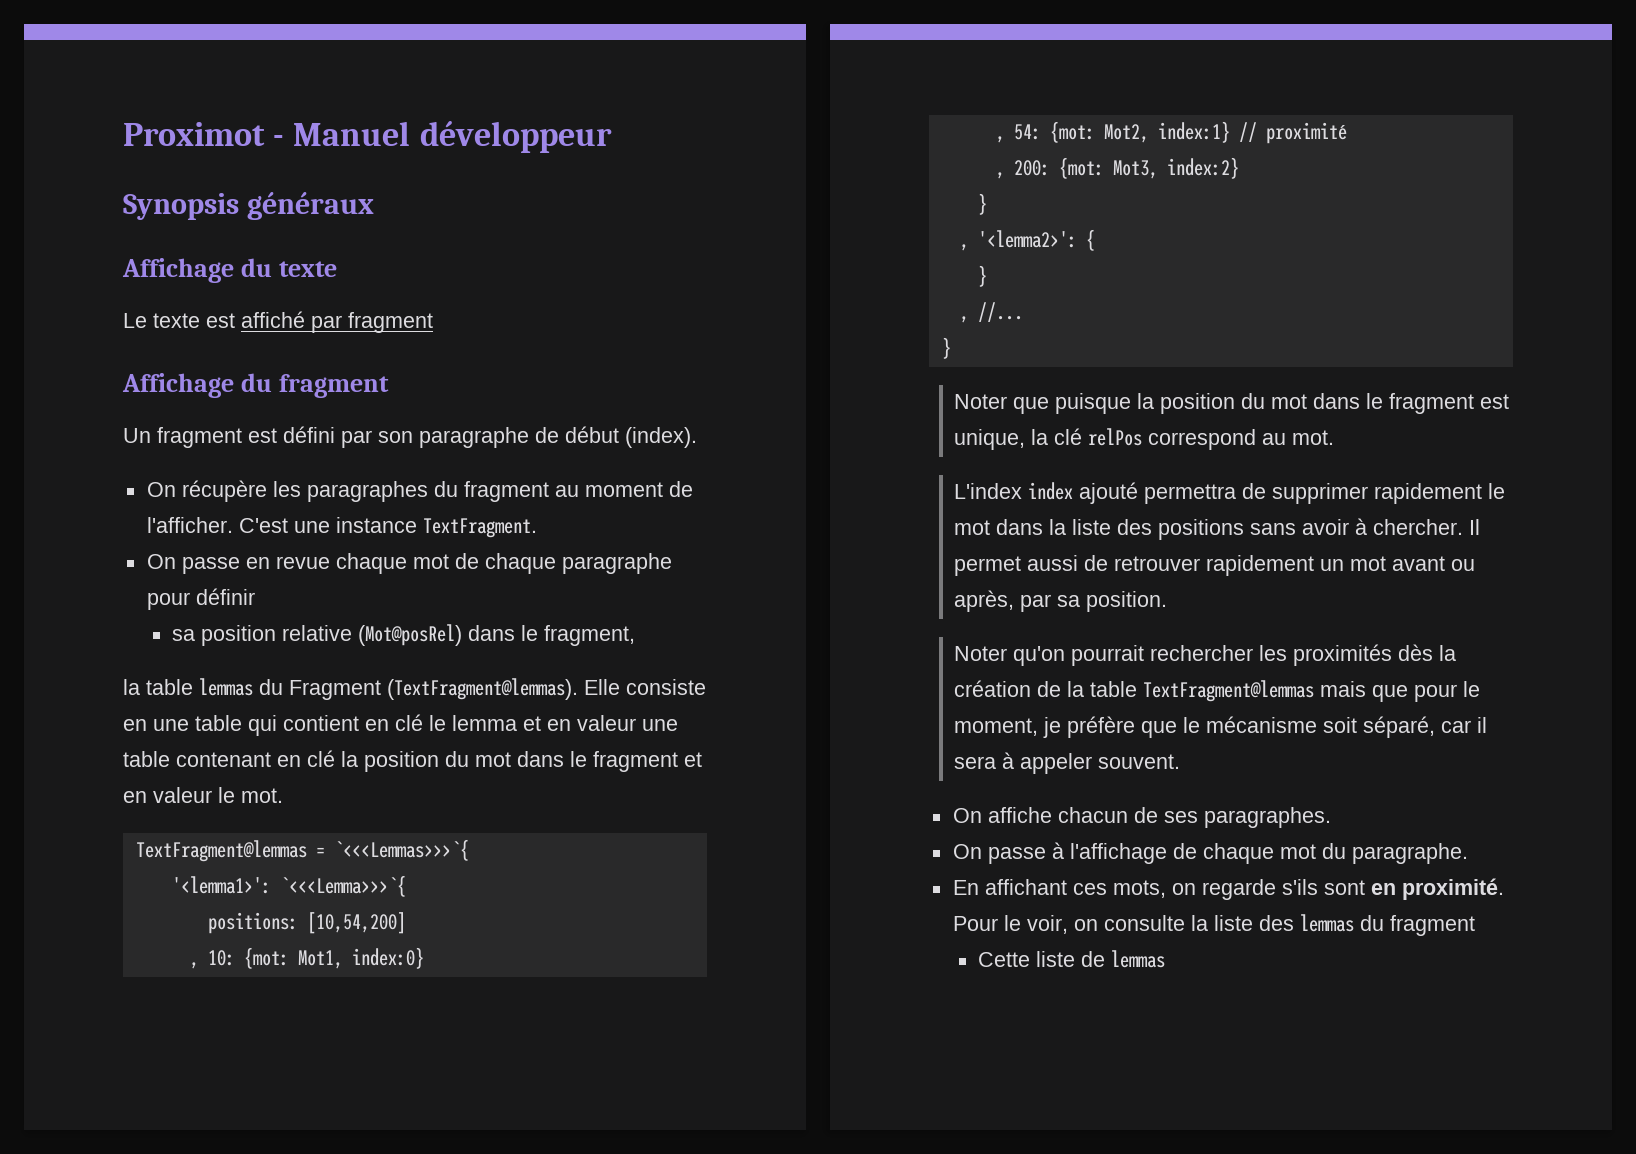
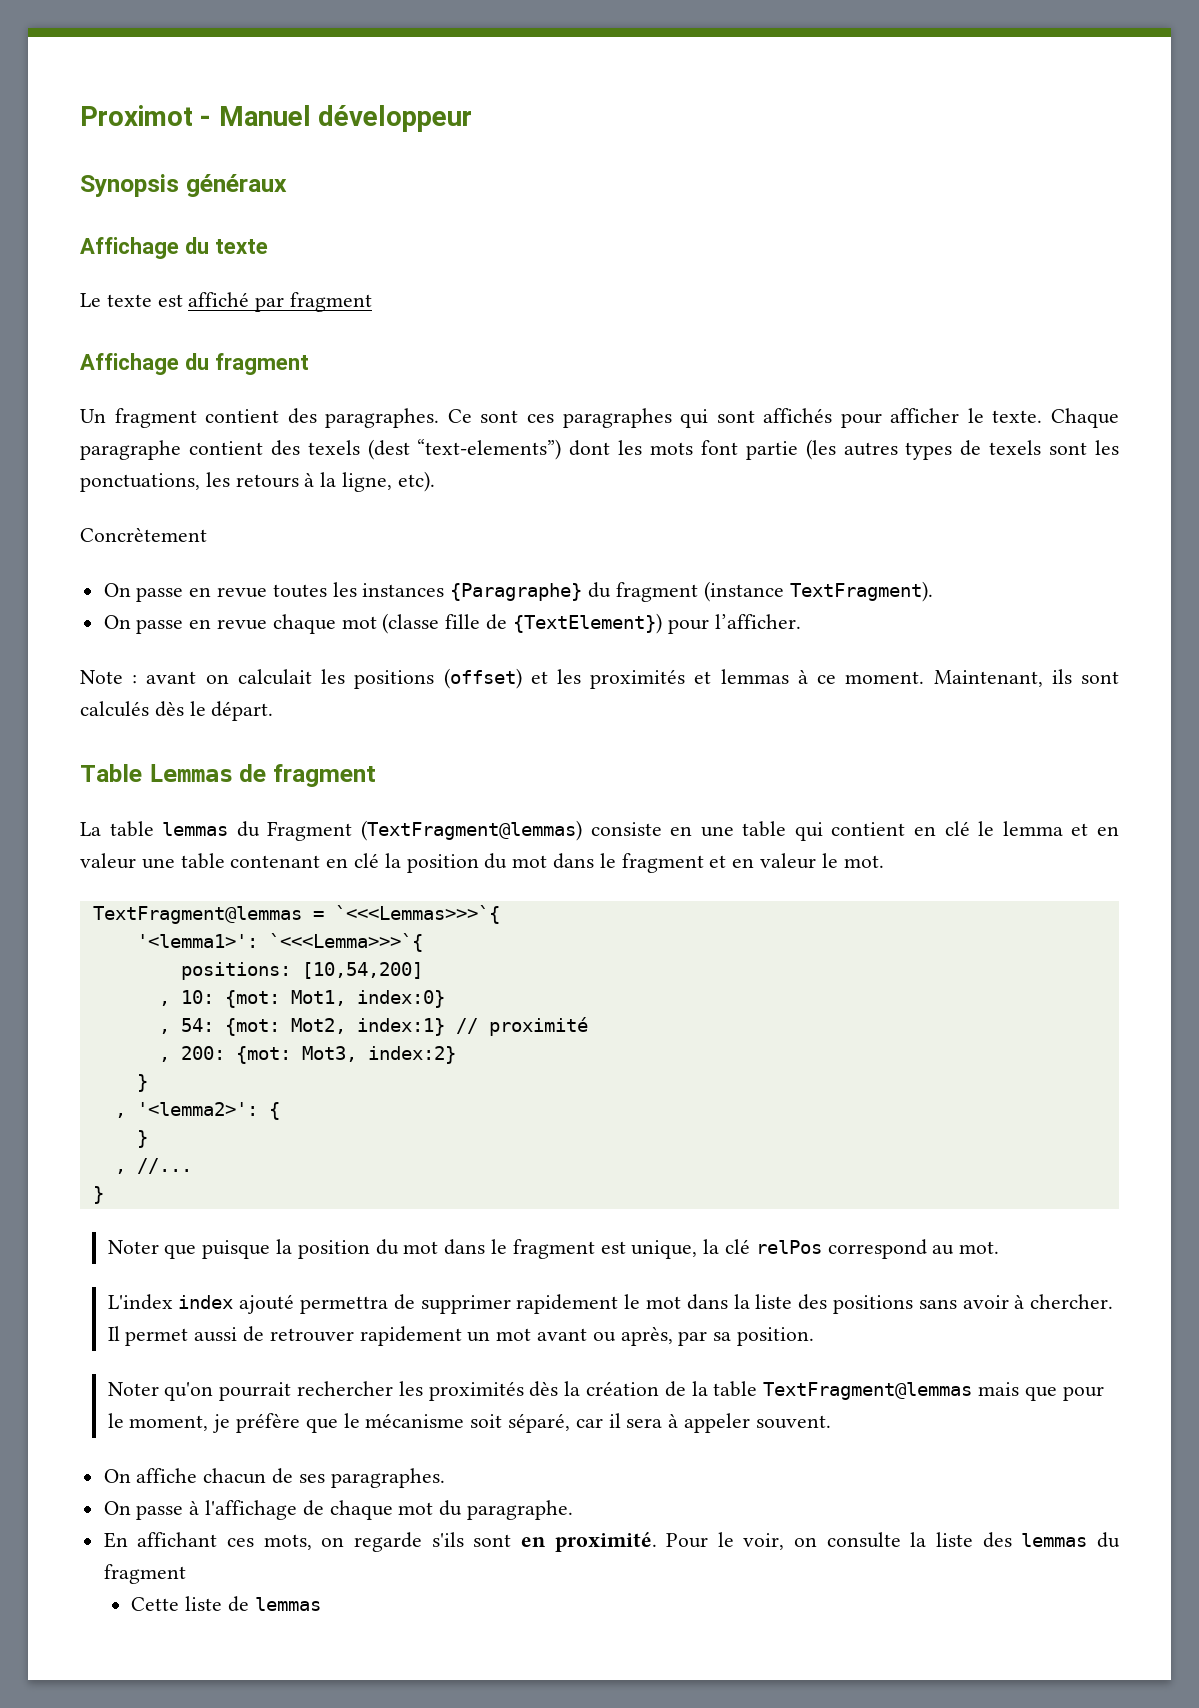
- Un fragment est défini par son paragraphe de début (index).
- On récupère les paragraphes du fragment au moment de l'afficher. C'est une instance TextFragment.
+ Un fragment contient des paragraphes. Ce sont ces paragraphes qui sont affichés pour afficher le texte. Chaque paragraphe contient des texels (dest “text-elements”) dont les mots font partie (les autres types de texels sont les ponctuations, les retours à la ligne, etc).
+ Concrètement
+ On passe en revue toutes les instances {Paragraphe} du fragment (instance TextFragment).
- On passe en revue chaque mot de chaque paragraphe pour définir
- sa position relative (Mot@posRel) dans le fragment,
- la table lemmas du Fragment (TextFragment@lemmas). Elle consiste en une table qui contient en clé le lemma et en valeur une table contenant en clé la position du mot dans le fragment et en valeur le mot.
+ On passe en revue chaque mot (classe fille de {TextElement}) pour l’afficher.
+ Note : avant on calculait les positions (offset) et les proximités et lemmas à ce moment. Maintenant, ils sont calculés dès le départ.
+ Table Lemmas de fragment
+ La table lemmas du Fragment (TextFragment@lemmas) consiste en une table qui contient en clé le lemma et en valeur une table contenant en clé la position du mot dans le fragment et en valeur le mot.

